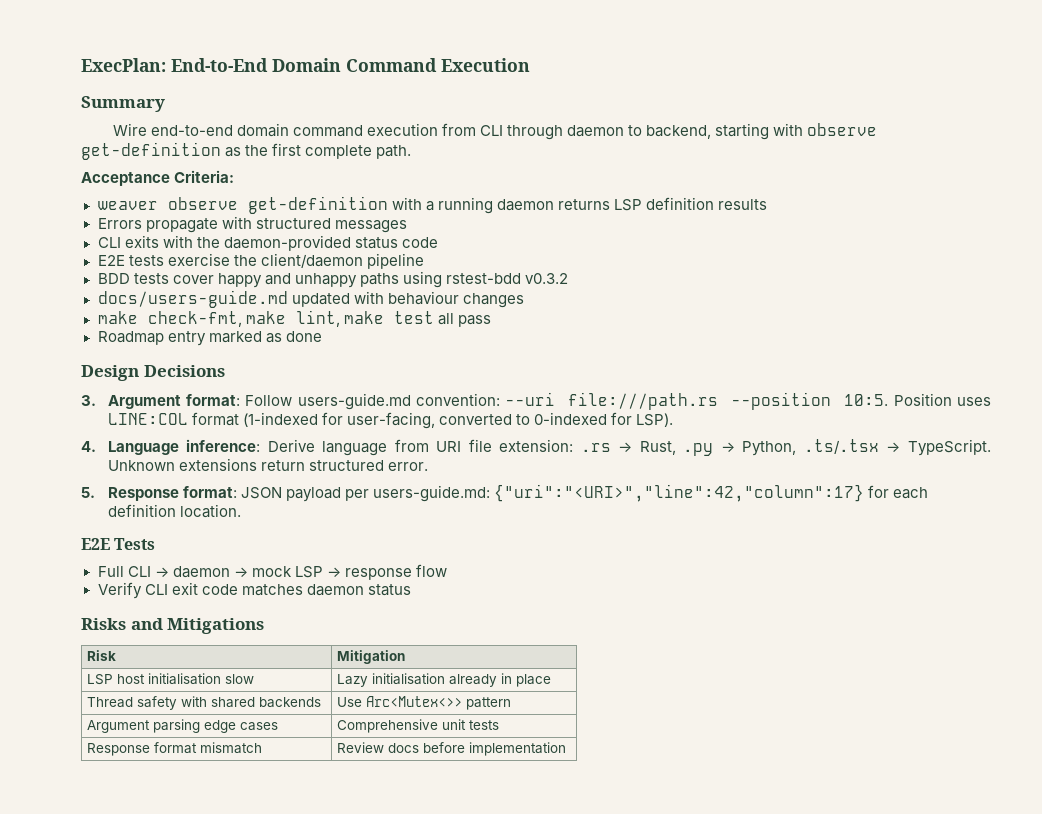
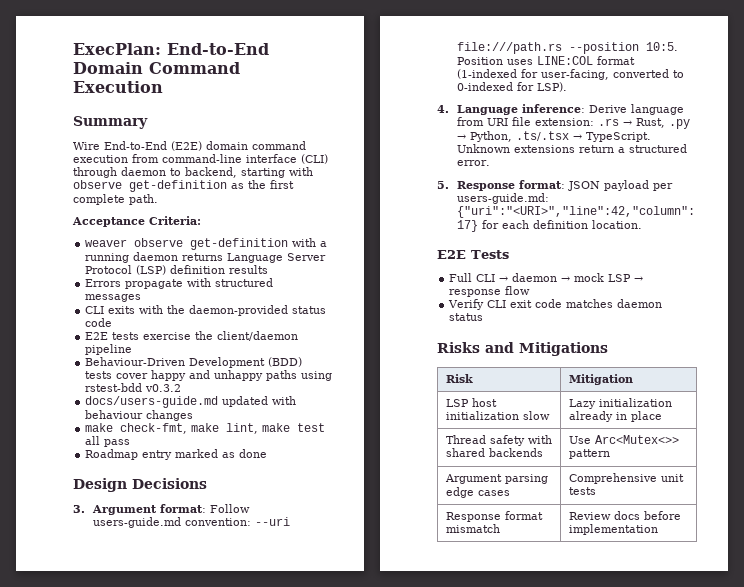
- Wire end-to-end domain command execution from CLI through daemon to backend, starting with observe get-definition as the first complete path.
+ Wire End-to-End (E2E) domain command execution from command-line interface (CLI) through daemon to backend, starting with observe get-definition as the first complete path.
- weaver observe get-definition with a running daemon returns LSP definition results
+ weaver observe get-definition with a running daemon returns Language Server Protocol (LSP) definition results
- BDD tests cover happy and unhappy paths using rstest-bdd v0.3.2
+ Behaviour-Driven Development (BDD) tests cover happy and unhappy paths using rstest-bdd v0.3.2
- Unknown extensions return structured error.
+ Unknown extensions return a structured error.
- LSP host initialisation slow | Lazy initialisation already in place
+ LSP host initialization slow | Lazy initialization already in place

